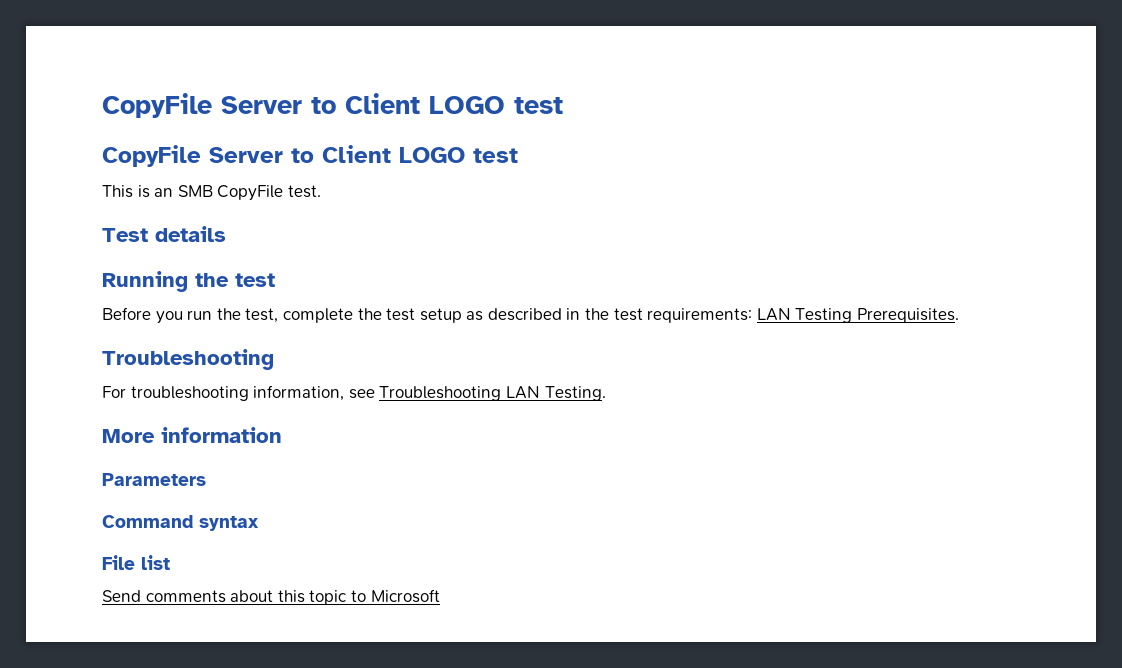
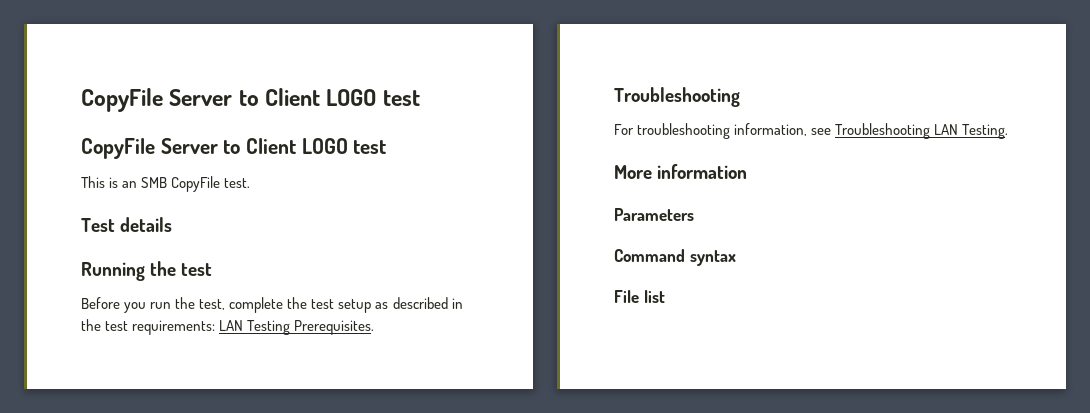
- Send comments about this topic to Microsoft

